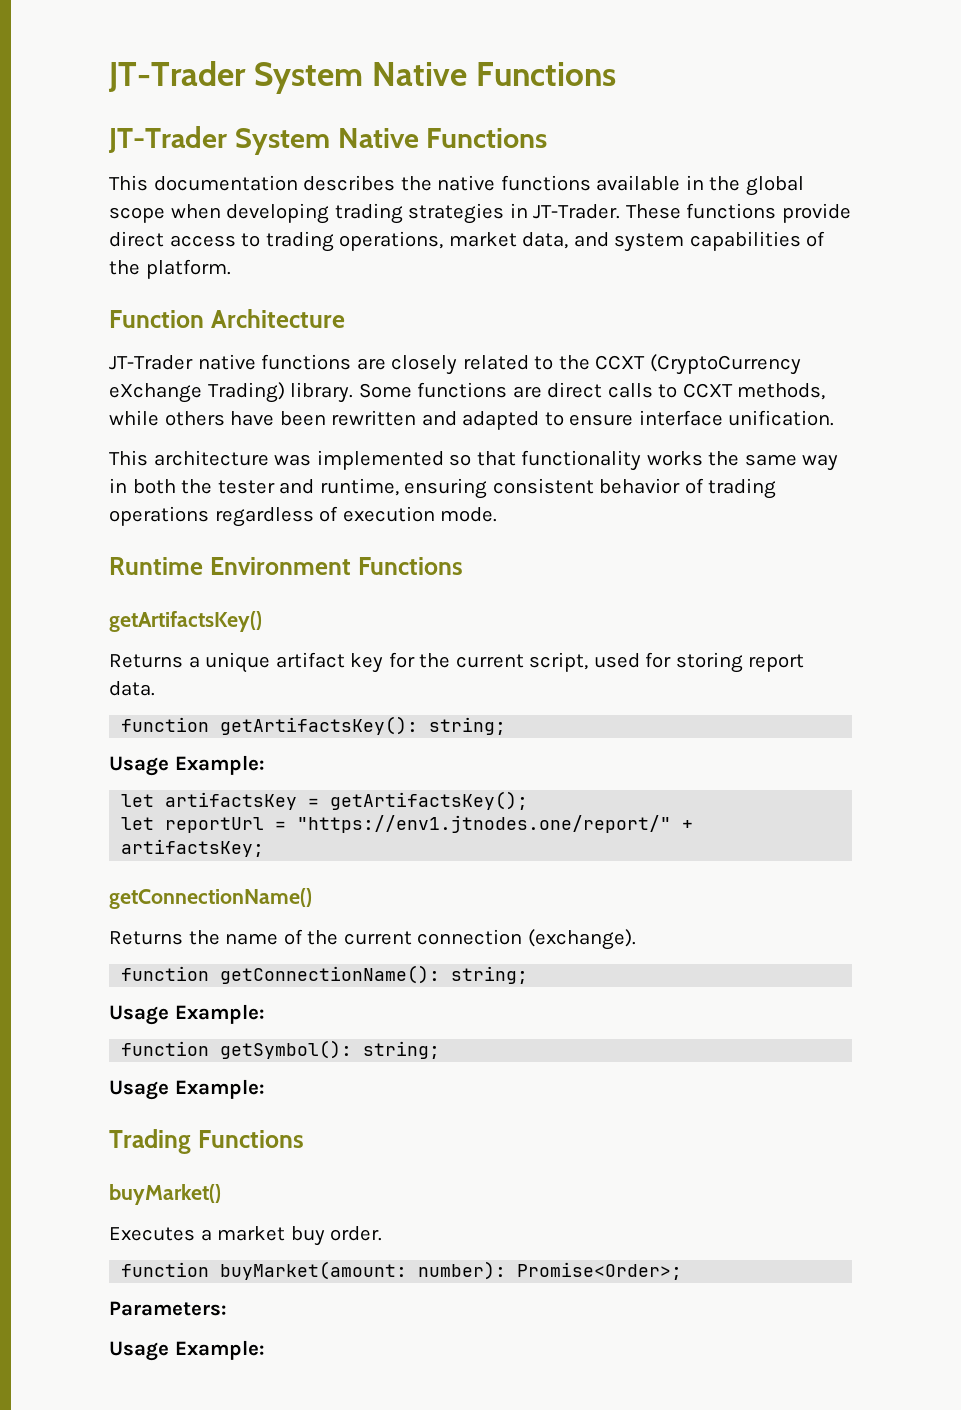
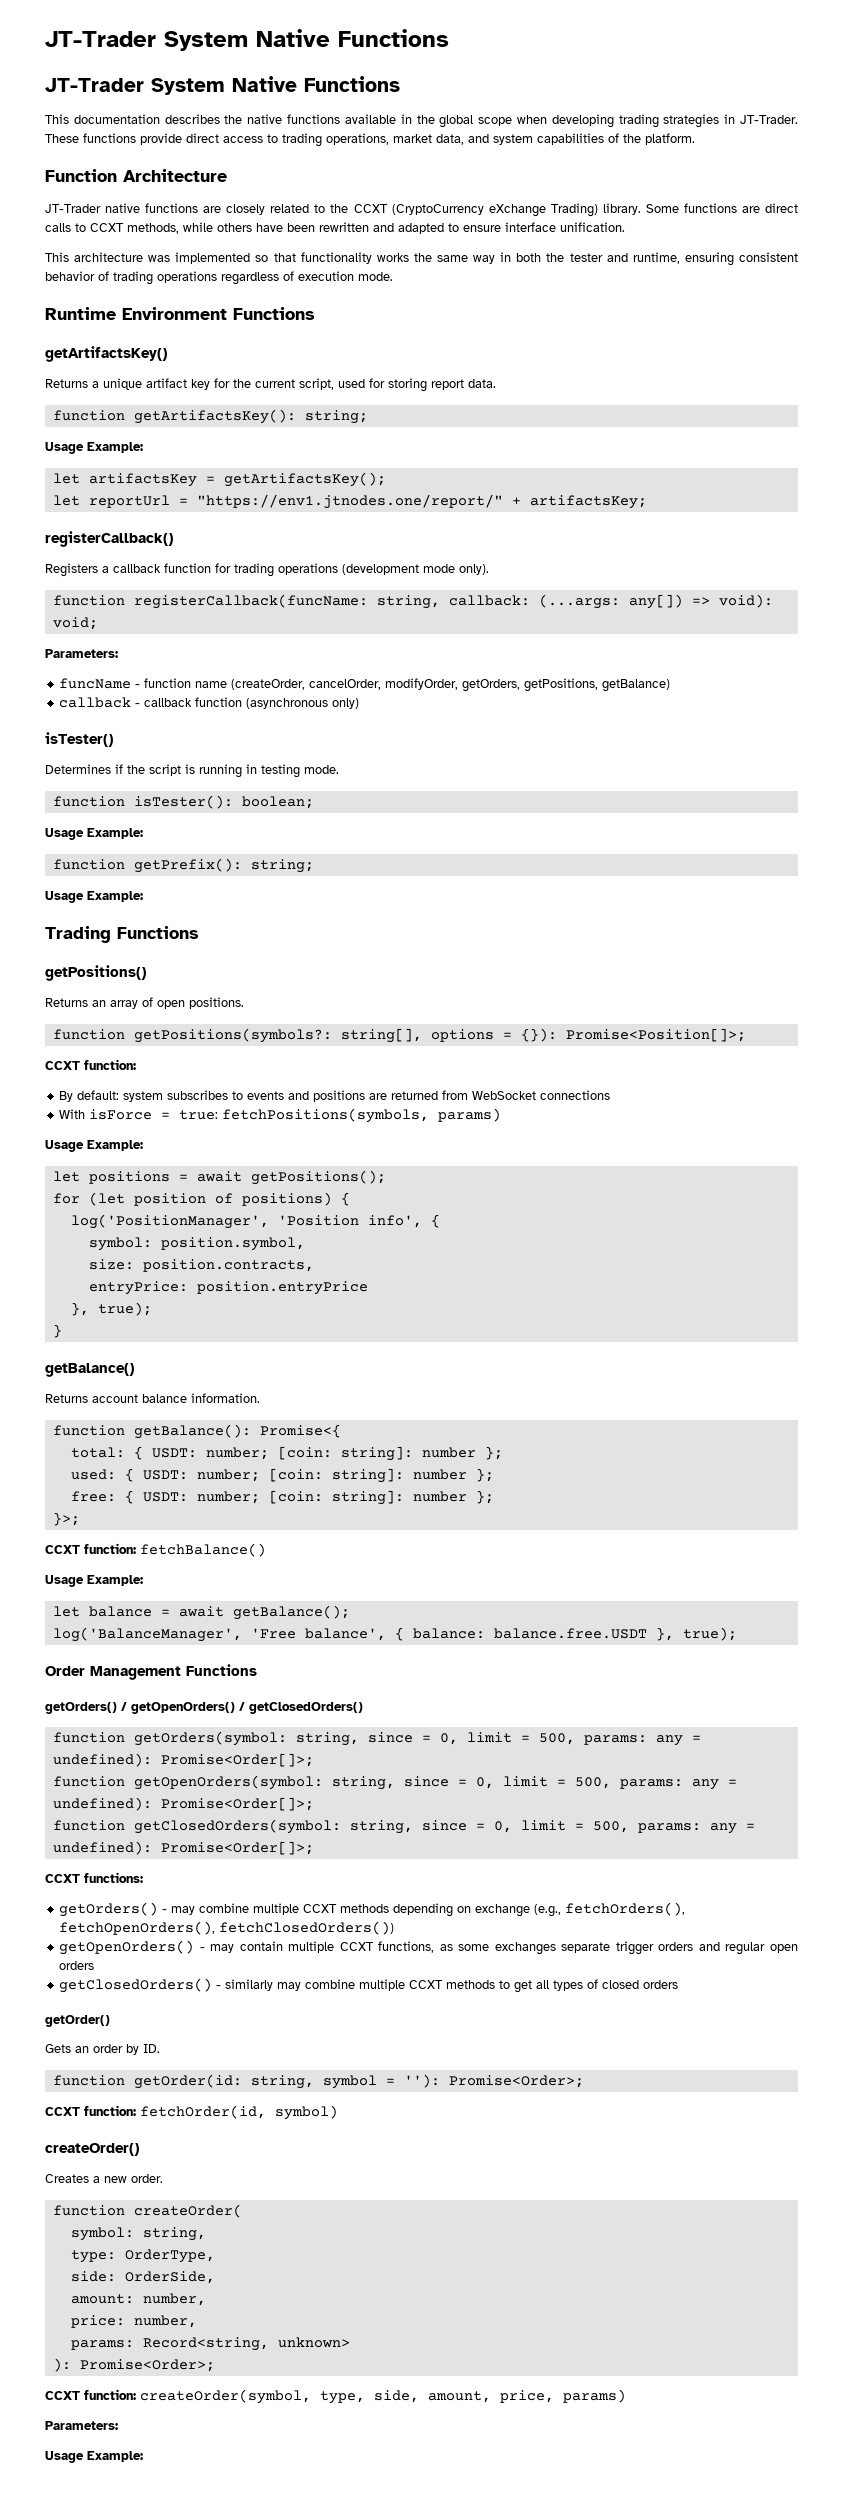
- getConnectionName()
- Returns the name of the current connection (exchange).
- function getConnectionName(): string;
+ registerCallback()
+ Registers a callback function for trading operations (development mode only).
+ function registerCallback(funcName: string, callback: (...args: any[]) => void): void;
+ Parameters:
+ funcName - function name (createOrder, cancelOrder, modifyOrder, getOrders, getPositions, getBalance)
+ callback - callback function (asynchronous only)
+ isTester()
+ Determines if the script is running in testing mode.
+ function isTester(): boolean;
- function getSymbol(): string;
+ function getPrefix(): string;
- buyMarket()
- Executes a market buy order.
- function buyMarket(amount: number): Promise<Order>;
+ getPositions()
+ Returns an array of open positions.
+ function getPositions(symbols?: string[], options = {}): Promise<Position[]>;
+ CCXT function:
+ By default: system subscribes to events and positions are returned from WebSocket connections
+ With isForce = true: fetchPositions(symbols, params)
+ Usage Example:
+ let positions = await getPositions();
+ for (let position of positions) {
+ log('PositionManager', 'Position info', {
+ symbol: position.symbol,
+ size: position.contracts,
+ entryPrice: position.entryPrice
+ }, true);
+ }
+ getBalance()
+ Returns account balance information.
+ function getBalance(): Promise<{
+ total: { USDT: number; [coin: string]: number };
+ used: { USDT: number; [coin: string]: number };
+ free: { USDT: number; [coin: string]: number };
+ }>;
+ CCXT function: fetchBalance()
+ Usage Example:
+ let balance = await getBalance();
+ log('BalanceManager', 'Free balance', { balance: balance.free.USDT }, true);
+ Order Management Functions
+ getOrders() / getOpenOrders() / getClosedOrders()
+ function getOrders(symbol: string, since = 0, limit = 500, params: any = undefined): Promise<Order[]>;
+ function getOpenOrders(symbol: string, since = 0, limit = 500, params: any = undefined): Promise<Order[]>;
+ function getClosedOrders(symbol: string, since = 0, limit = 500, params: any = undefined): Promise<Order[]>;
+ CCXT functions:
+ getOrders() - may combine multiple CCXT methods depending on exchange (e.g., fetchOrders(), fetchOpenOrders(), fetchClosedOrders())
+ getOpenOrders() - may contain multiple CCXT functions, as some exchanges separate trigger orders and regular open orders
+ getClosedOrders() - similarly may combine multiple CCXT methods to get all types of closed orders
+ getOrder()
+ Gets an order by ID.
+ function getOrder(id: string, symbol = ''): Promise<Order>;
+ CCXT function: fetchOrder(id, symbol)
+ createOrder()
+ Creates a new order.
+ function createOrder(
+ symbol: string,
+ type: OrderType,
+ side: OrderSide,
+ amount: number,
+ price: number,
+ params: Record<string, unknown>
+ ): Promise<Order>;
+ CCXT function: createOrder(symbol, type, side, amount, price, params)

